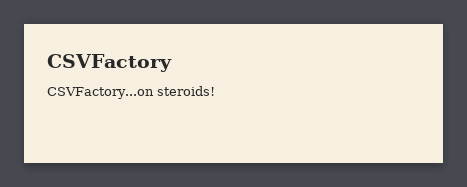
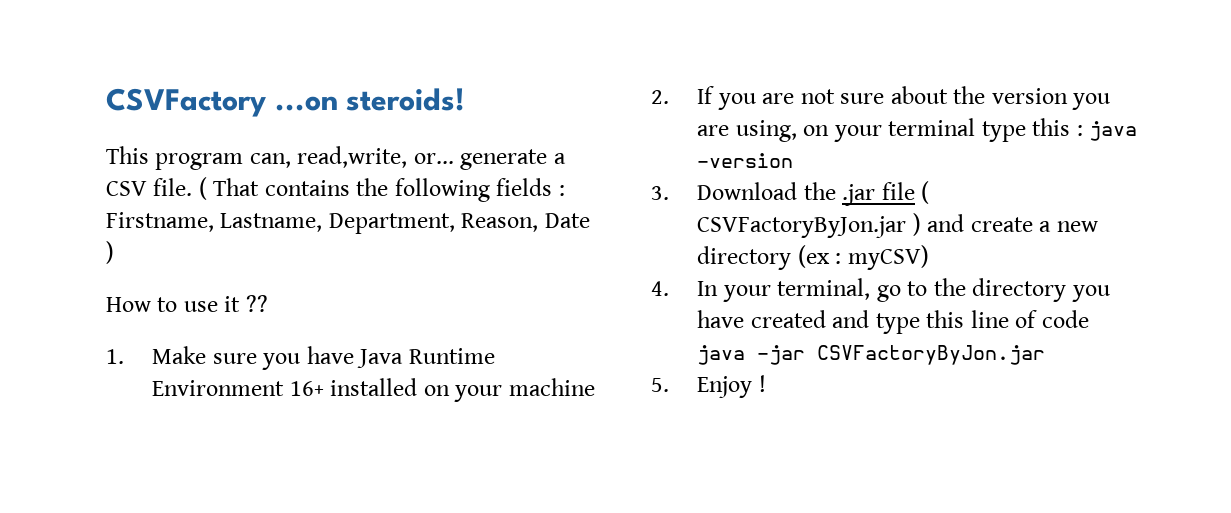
- CSVFactory
- CSVFactory...on steroids!
+ CSVFactory ...on steroids!
+ This program can, read,write, or... generate a CSV file. ( That contains the following fields : Firstname, Lastname, Department, Reason, Date )
+ How to use it ??
+ 1. Make sure you have Java Runtime Environment 16+ installed on your machine
+ 2. If you are not sure about the version you are using, on your terminal type this : java -version
+ 3. Download the .jar file ( CSVFactoryByJon.jar ) and create a new directory (ex : myCSV)
+ 4. In your terminal, go to the directory you have created and type this line of code java -jar CSVFactoryByJon.jar
+ 5. Enjoy !

